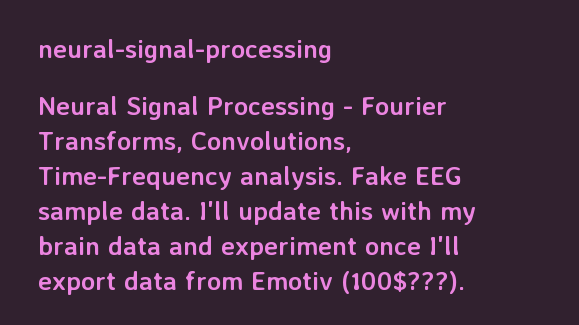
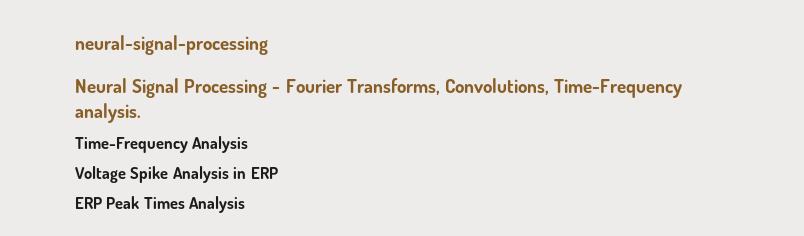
- Neural Signal Processing - Fourier Transforms, Convolutions, Time-Frequency analysis. Fake EEG sample data. I'll update this with my brain data and experiment once I'll export data from Emotiv (100$???).
+ Neural Signal Processing - Fourier Transforms, Convolutions, Time-Frequency analysis.
+ Time-Frequency Analysis
+ Voltage Spike Analysis in ERP
+ ERP Peak Times Analysis

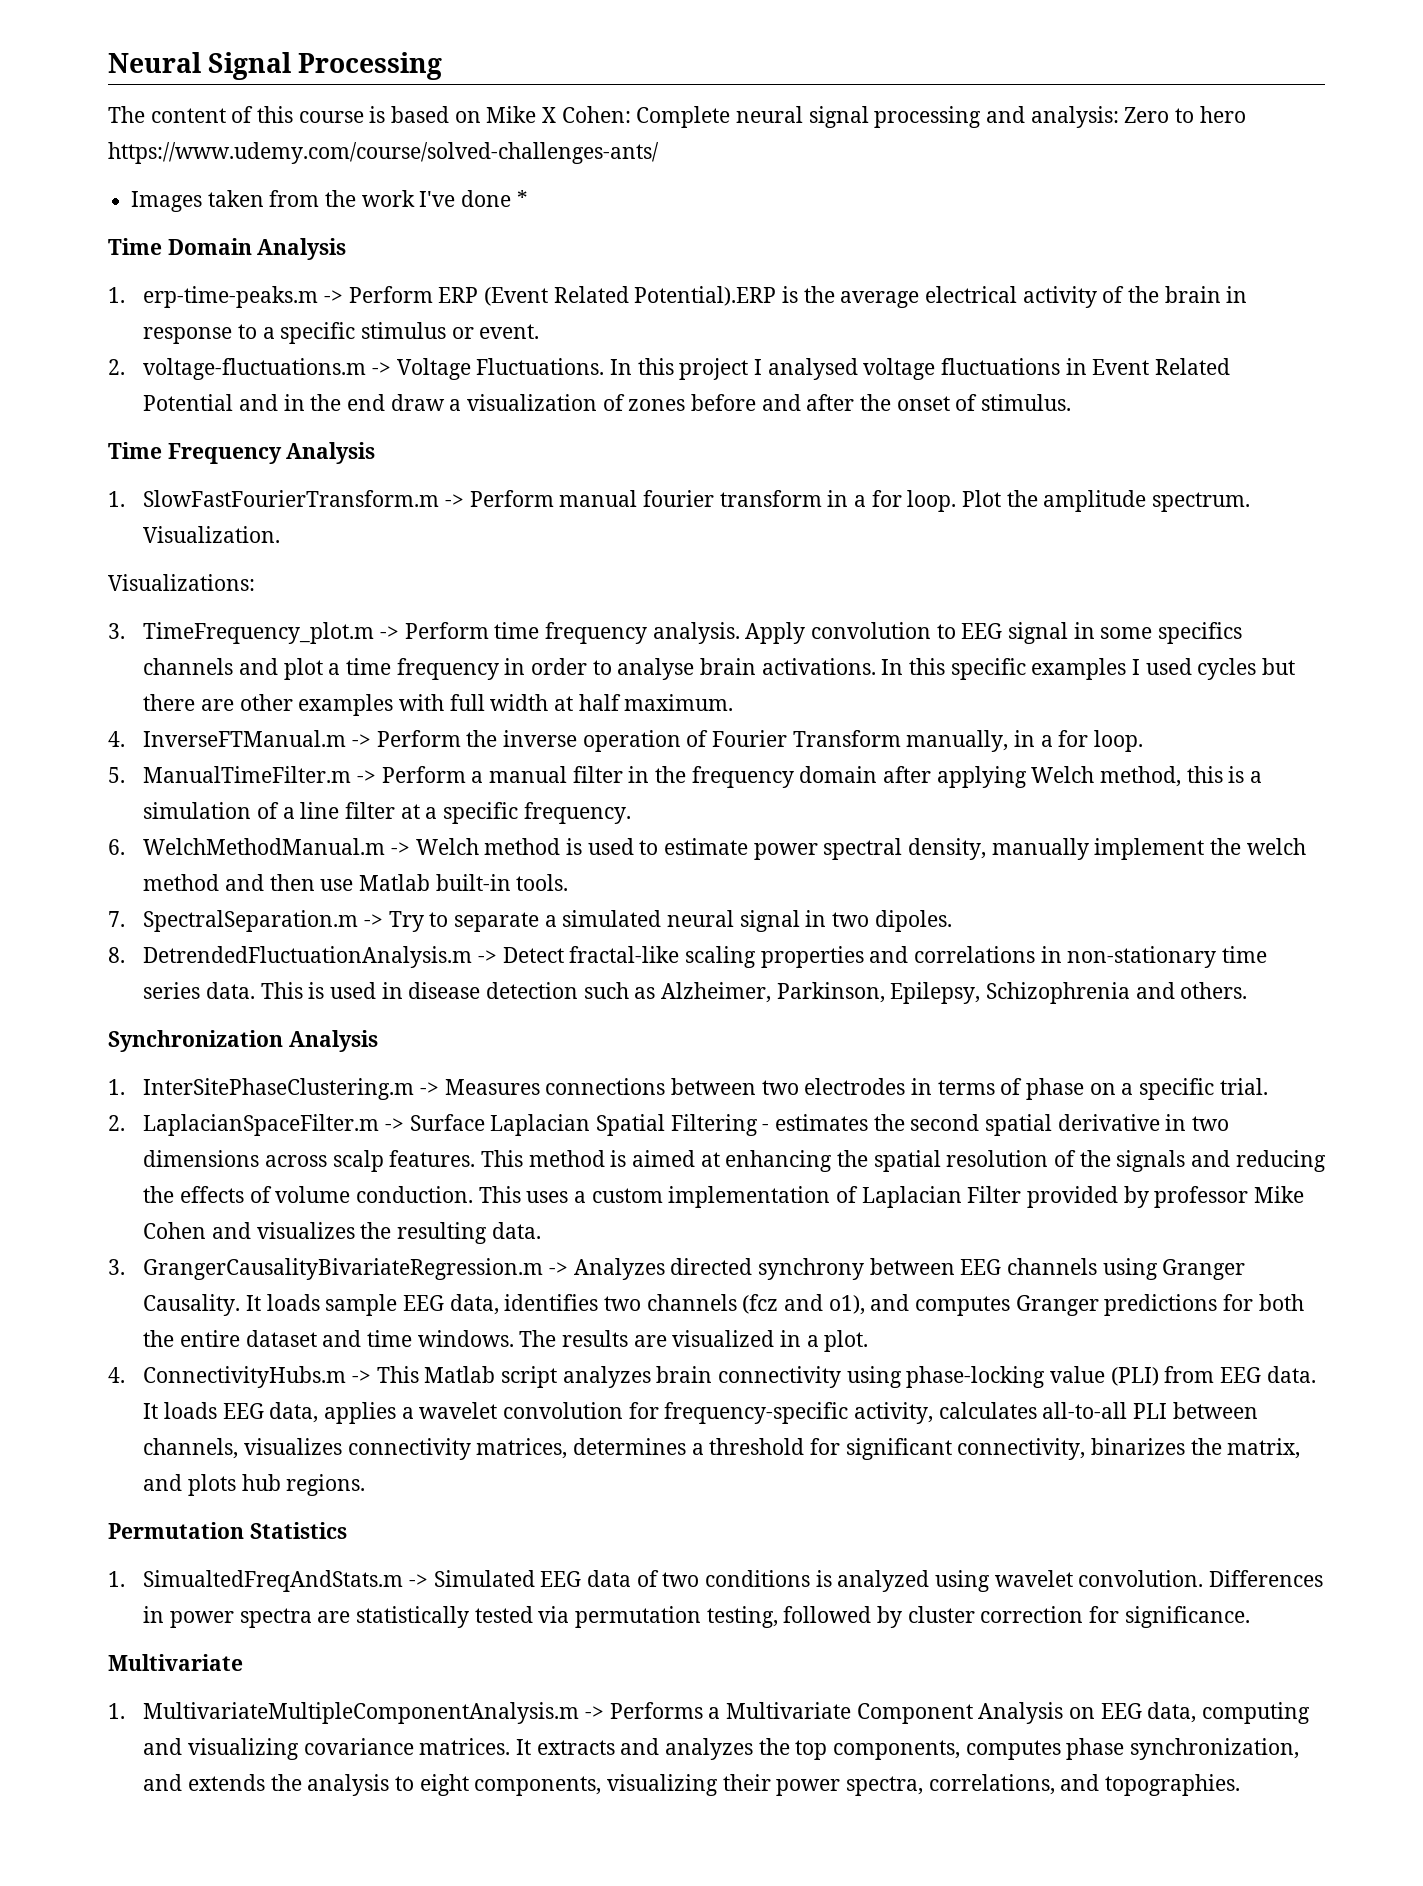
- neural-signal-processing
- Neural Signal Processing - Fourier Transforms, Convolutions, Time-Frequency analysis.
- Time-Frequency Analysis
- Voltage Spike Analysis in ERP
- ERP Peak Times Analysis
+ Neural Signal Processing
+ The content of this course is based on Mike X Cohen: Complete neural signal processing and analysis: Zero to hero https://www.udemy.com/course/solved-challenges-ants/
+ Images taken from the work I've done *
+ Time Domain Analysis
+ 1. erp-time-peaks.m -> Perform ERP (Event Related Potential).ERP is the average electrical activity of the brain in response to a specific stimulus or event.
+ 2. voltage-fluctuations.m -> Voltage Fluctuations. In this project I analysed voltage fluctuations in Event Related Potential and in the end draw a visualization of zones before and after the onset of stimulus.
+ Time Frequency Analysis
+ 1. SlowFastFourierTransform.m -> Perform manual fourier transform in a for loop. Plot the amplitude spectrum. Visualization.
+ Visualizations:
+ 3. TimeFrequency_plot.m -> Perform time frequency analysis. Apply convolution to EEG signal in some specifics channels and plot a time frequency in order to analyse brain activations. In this specific examples I used cycles but there are other examples with full width at half maximum.
+ 4. InverseFTManual.m -> Perform the inverse operation of Fourier Transform manually, in a for loop.
+ 5. ManualTimeFilter.m -> Perform a manual filter in the frequency domain after applying Welch method, this is a simulation of a line filter at a specific frequency.
+ 6. WelchMethodManual.m -> Welch method is used to estimate power spectral density, manually implement the welch method and then use Matlab built-in tools.
+ 7. SpectralSeparation.m -> Try to separate a simulated neural signal in two dipoles.
+ 8. DetrendedFluctuationAnalysis.m -> Detect fractal-like scaling properties and correlations in non-stationary time series data. This is used in disease detection such as Alzheimer, Parkinson, Epilepsy, Schizophrenia and others.
+ Synchronization Analysis
+ 1. InterSitePhaseClustering.m -> Measures connections between two electrodes in terms of phase on a specific trial.
+ 2. LaplacianSpaceFilter.m -> Surface Laplacian Spatial Filtering - estimates the second spatial derivative in two dimensions across scalp features. This method is aimed at enhancing the spatial resolution of the signals and reducing the effects of volume conduction. This uses a custom implementation of Laplacian Filter provided by professor Mike Cohen and visualizes the resulting data.
+ 3. GrangerCausalityBivariateRegression.m -> Analyzes directed synchrony between EEG channels using Granger Causality. It loads sample EEG data, identifies two channels (fcz and o1), and computes Granger predictions for both the entire dataset and time windows. The results are visualized in a plot.
+ 4. ConnectivityHubs.m -> This Matlab script analyzes brain connectivity using phase-locking value (PLI) from EEG data. It loads EEG data, applies a wavelet convolution for frequency-specific activity, calculates all-to-all PLI between channels, visualizes connectivity matrices, determines a threshold for significant connectivity, binarizes the matrix, and plots hub regions.
+ Permutation Statistics
+ 1. SimualtedFreqAndStats.m -> Simulated EEG data of two conditions is analyzed using wavelet convolution. Differences in power spectra are statistically tested via permutation testing, followed by cluster correction for significance.
+ Multivariate
+ 1. MultivariateMultipleComponentAnalysis.m -> Performs a Multivariate Component Analysis on EEG data, computing and visualizing covariance matrices. It extracts and analyzes the top components, computes phase synchronization, and extends the analysis to eight components, visualizing their power spectra, correlations, and topographies.

